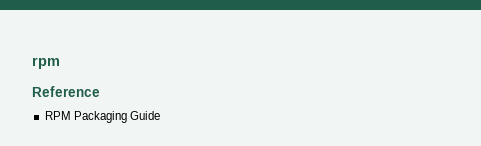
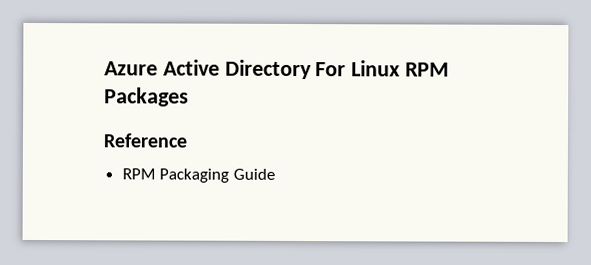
- rpm
+ Azure Active Directory For Linux RPM Packages

